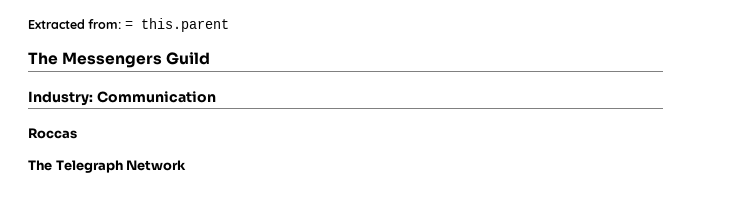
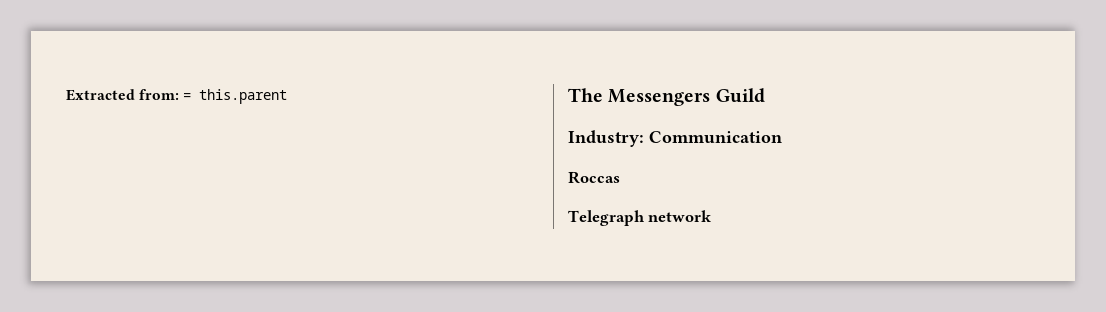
- The Telegraph Network
+ Telegraph network

